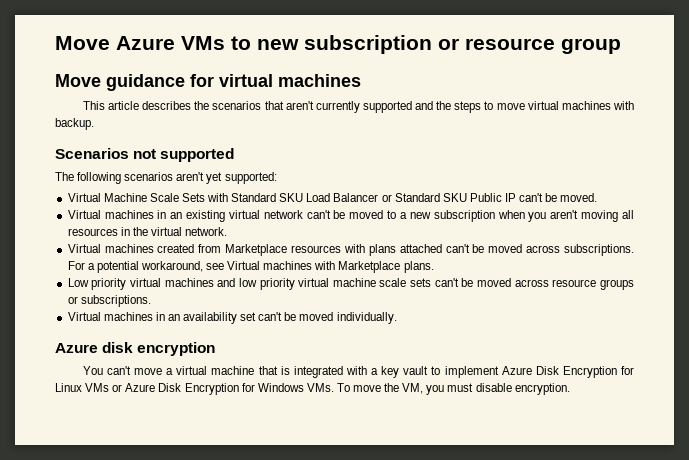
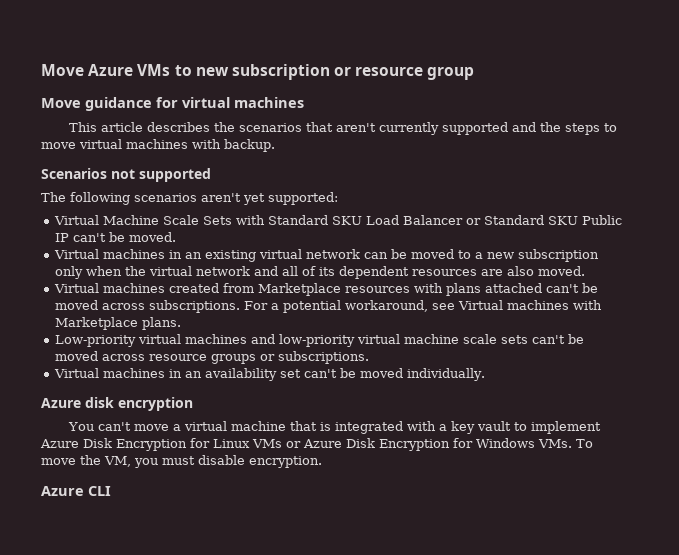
- Virtual machines in an existing virtual network can't be moved to a new subscription when you aren't moving all resources in the virtual network.
+ Virtual machines in an existing virtual network can be moved to a new subscription only when the virtual network and all of its dependent resources are also moved.
- Low priority virtual machines and low priority virtual machine scale sets can't be moved across resource groups or subscriptions.
+ Low-priority virtual machines and low-priority virtual machine scale sets can't be moved across resource groups or subscriptions.
+ Azure CLI

